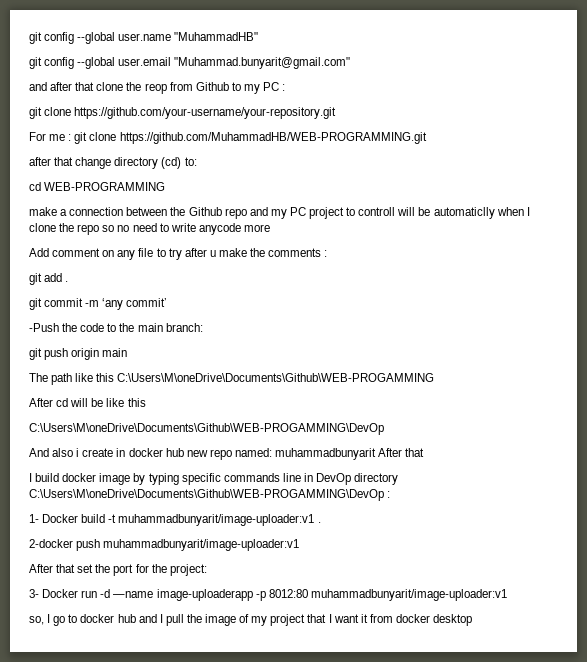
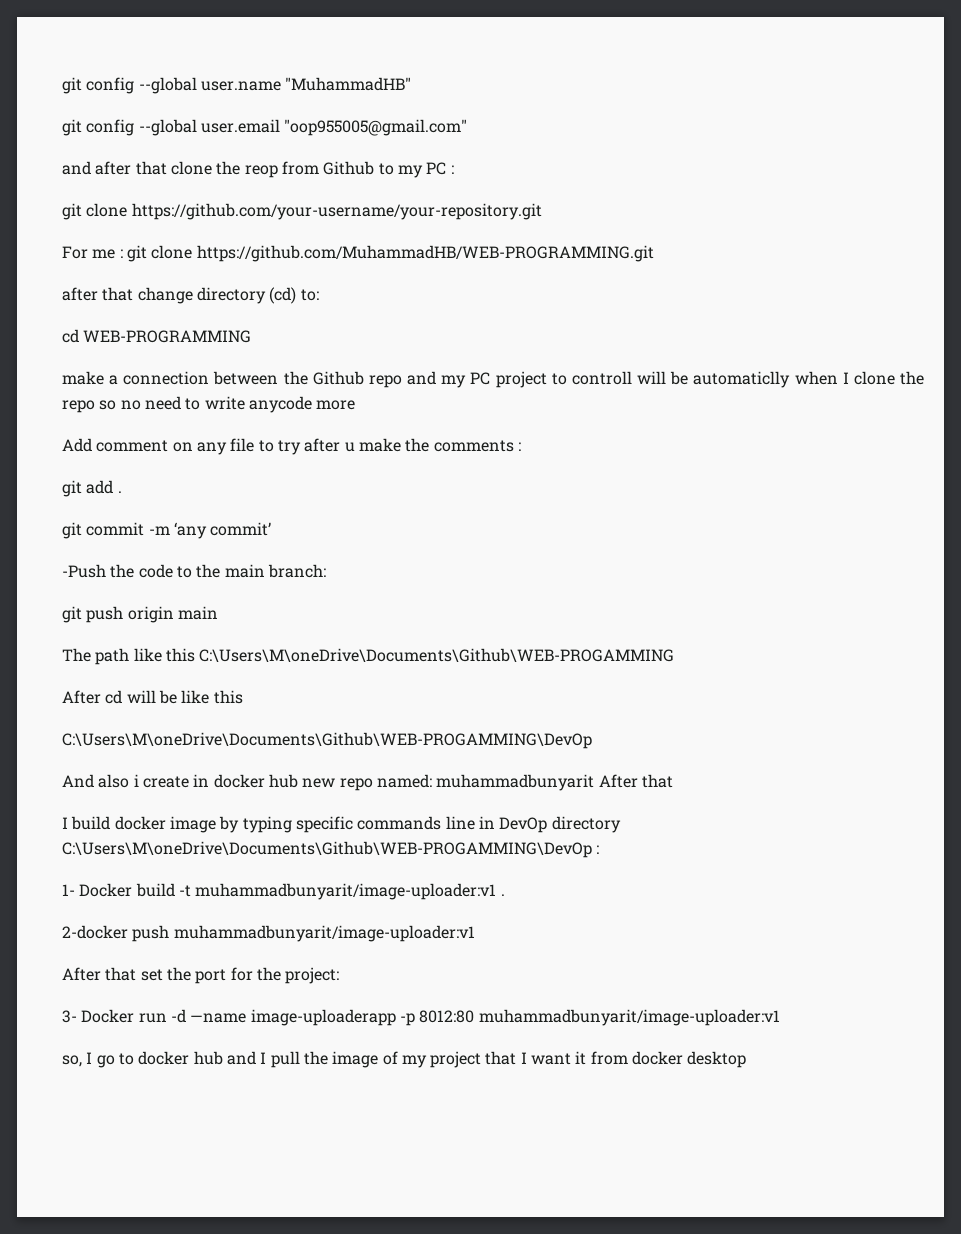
- git config --global user.email "Muhammad.bunyarit@gmail.com"
+ git config --global user.email "oop955005@gmail.com"

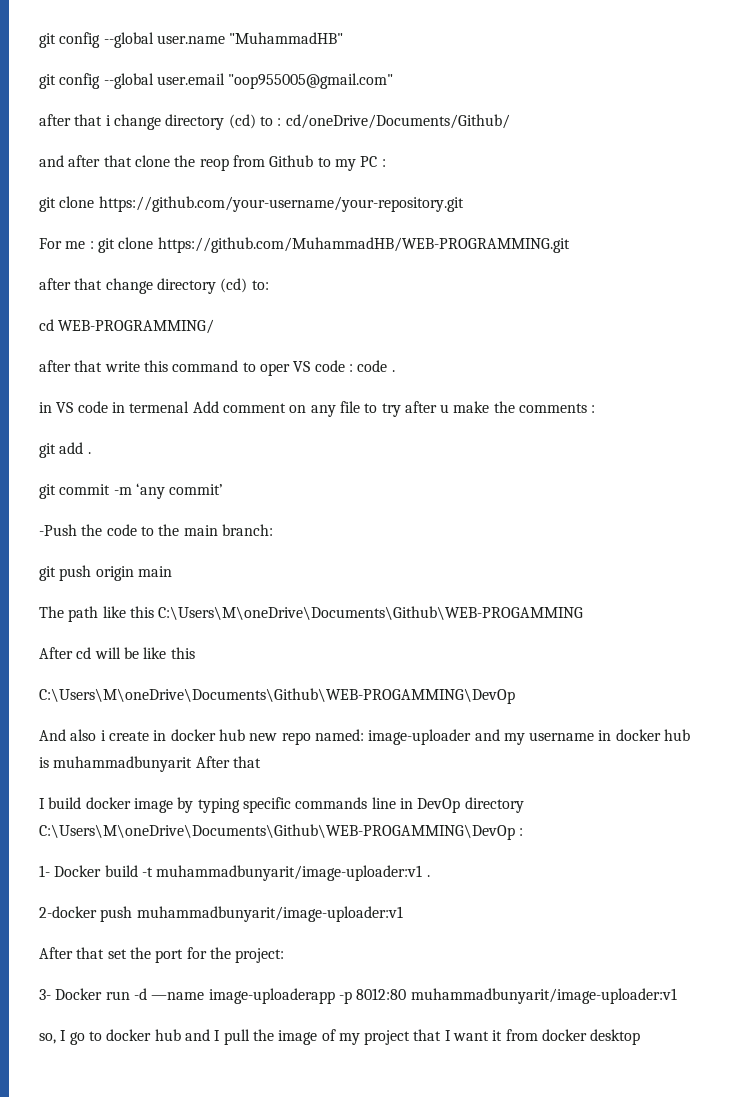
+ after that i change directory (cd) to : cd/oneDrive/Documents/Github/
- cd WEB-PROGRAMMING
- make a connection between the Github repo and my PC project to controll will be automaticlly when I clone the repo so no need to write anycode more
- Add comment on any file to try after u make the comments :
+ cd WEB-PROGRAMMING/
+ after that write this command to oper VS code : code .
+ in VS code in termenal Add comment on any file to try after u make the comments :
- And also i create in docker hub new repo named: muhammadbunyarit After that
+ And also i create in docker hub new repo named: image-uploader and my username in docker hub is muhammadbunyarit After that

